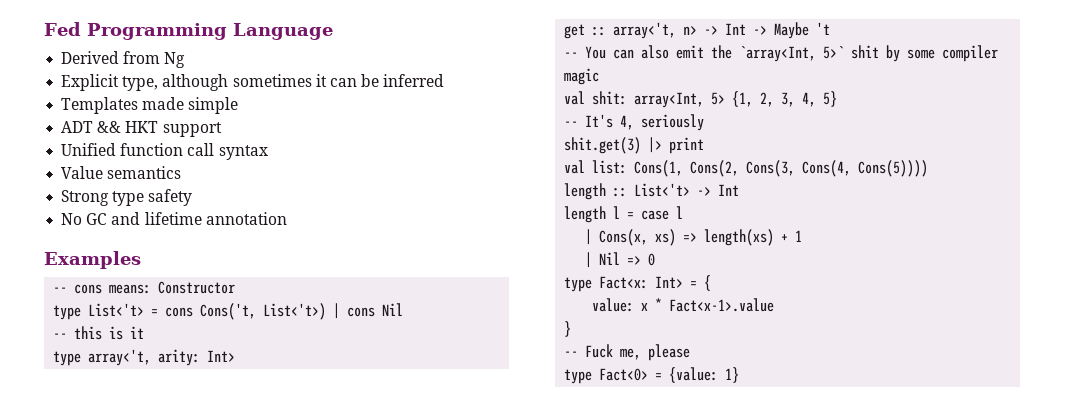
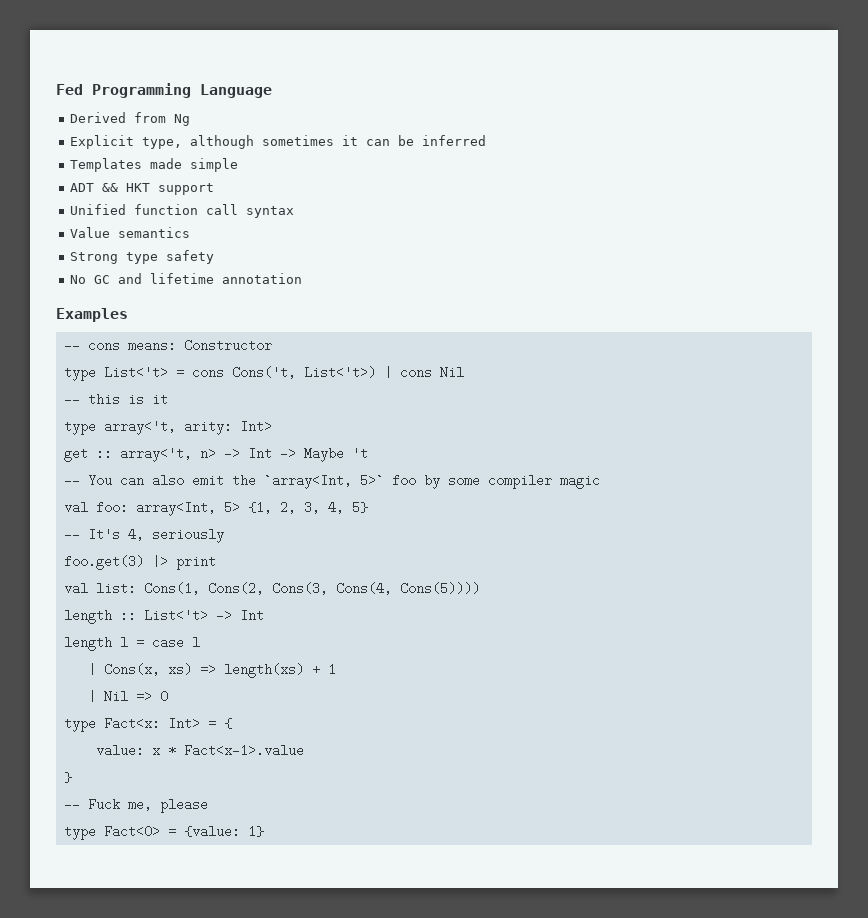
- -- You can also emit the `array<Int, 5>` shit by some compiler magic
+ -- You can also emit the `array<Int, 5>` foo by some compiler magic
- val shit: array<Int, 5> {1, 2, 3, 4, 5}
+ val foo: array<Int, 5> {1, 2, 3, 4, 5}
- shit.get(3) |> print
+ foo.get(3) |> print

